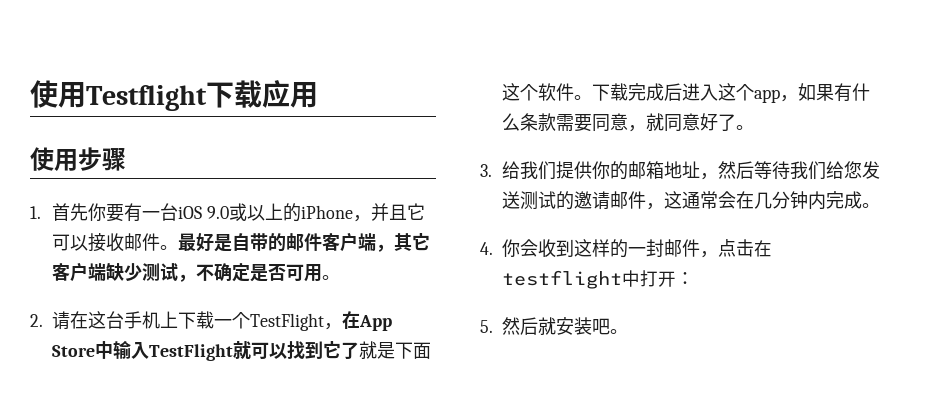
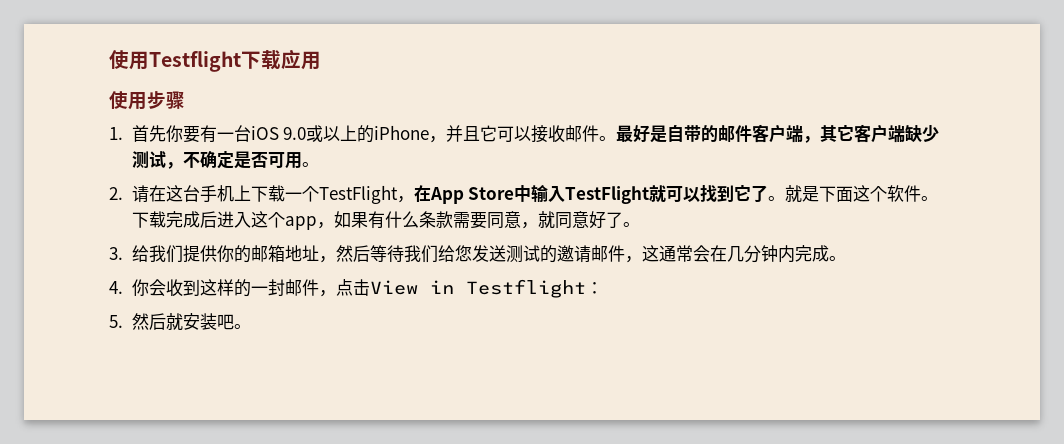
- 2.请在这台手机上下载一个TestFlight，在App Store中输入TestFlight就可以找到它了就是下面这个软件。
+ 2.请在这台手机上下载一个TestFlight，在App Store中输入TestFlight就可以找到它了。就是下面这个软件。
- 4.你会收到这样的一封邮件，点击在testflight中打开：
+ 4.你会收到这样的一封邮件，点击View in Testflight：

